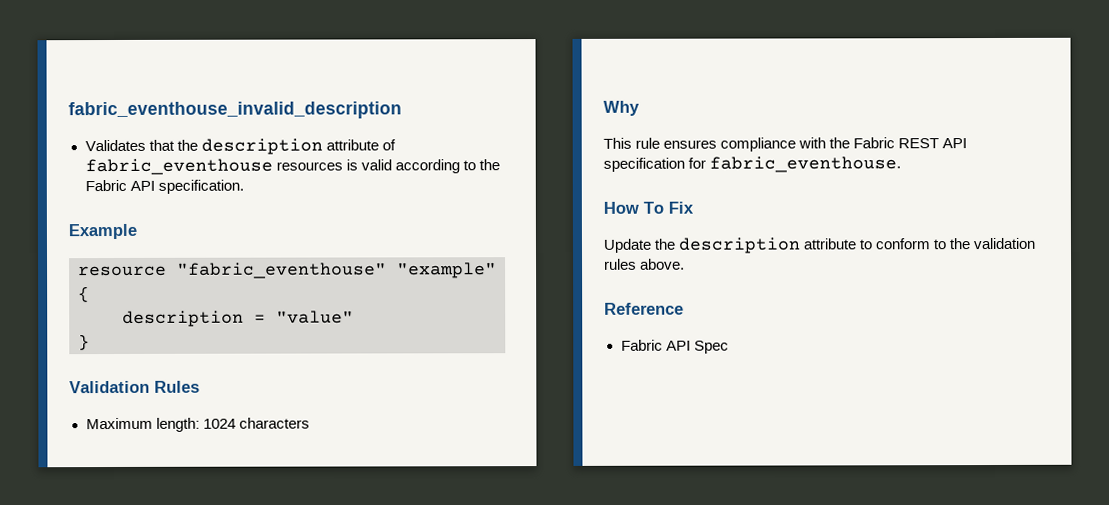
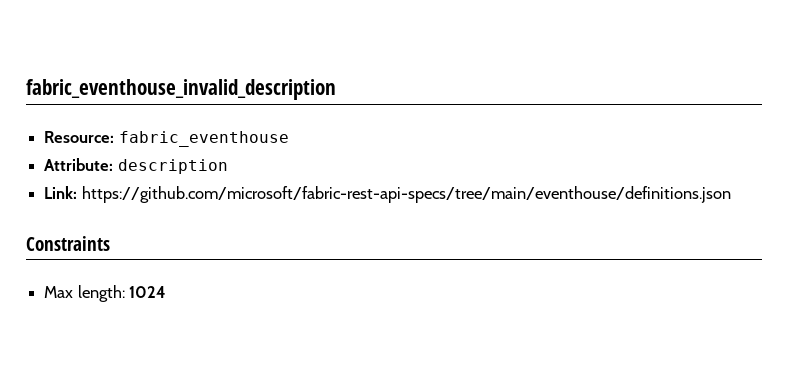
- Validates that the description attribute of fabric_eventhouse resources is valid according to the Fabric API specification.
- Example
- resource "fabric_eventhouse" "example" {
- description = "value"
- }
- Validation Rules
- Maximum length: 1024 characters
- Why
- This rule ensures compliance with the Fabric REST API specification for fabric_eventhouse.
- How To Fix
- Update the description attribute to conform to the validation rules above.
- Reference
- Fabric API Spec
+ Resource: fabric_eventhouse
+ Attribute: description
+ Link: https://github.com/microsoft/fabric-rest-api-specs/tree/main/eventhouse/definitions.json
+ Constraints
+ Max length: 1024

